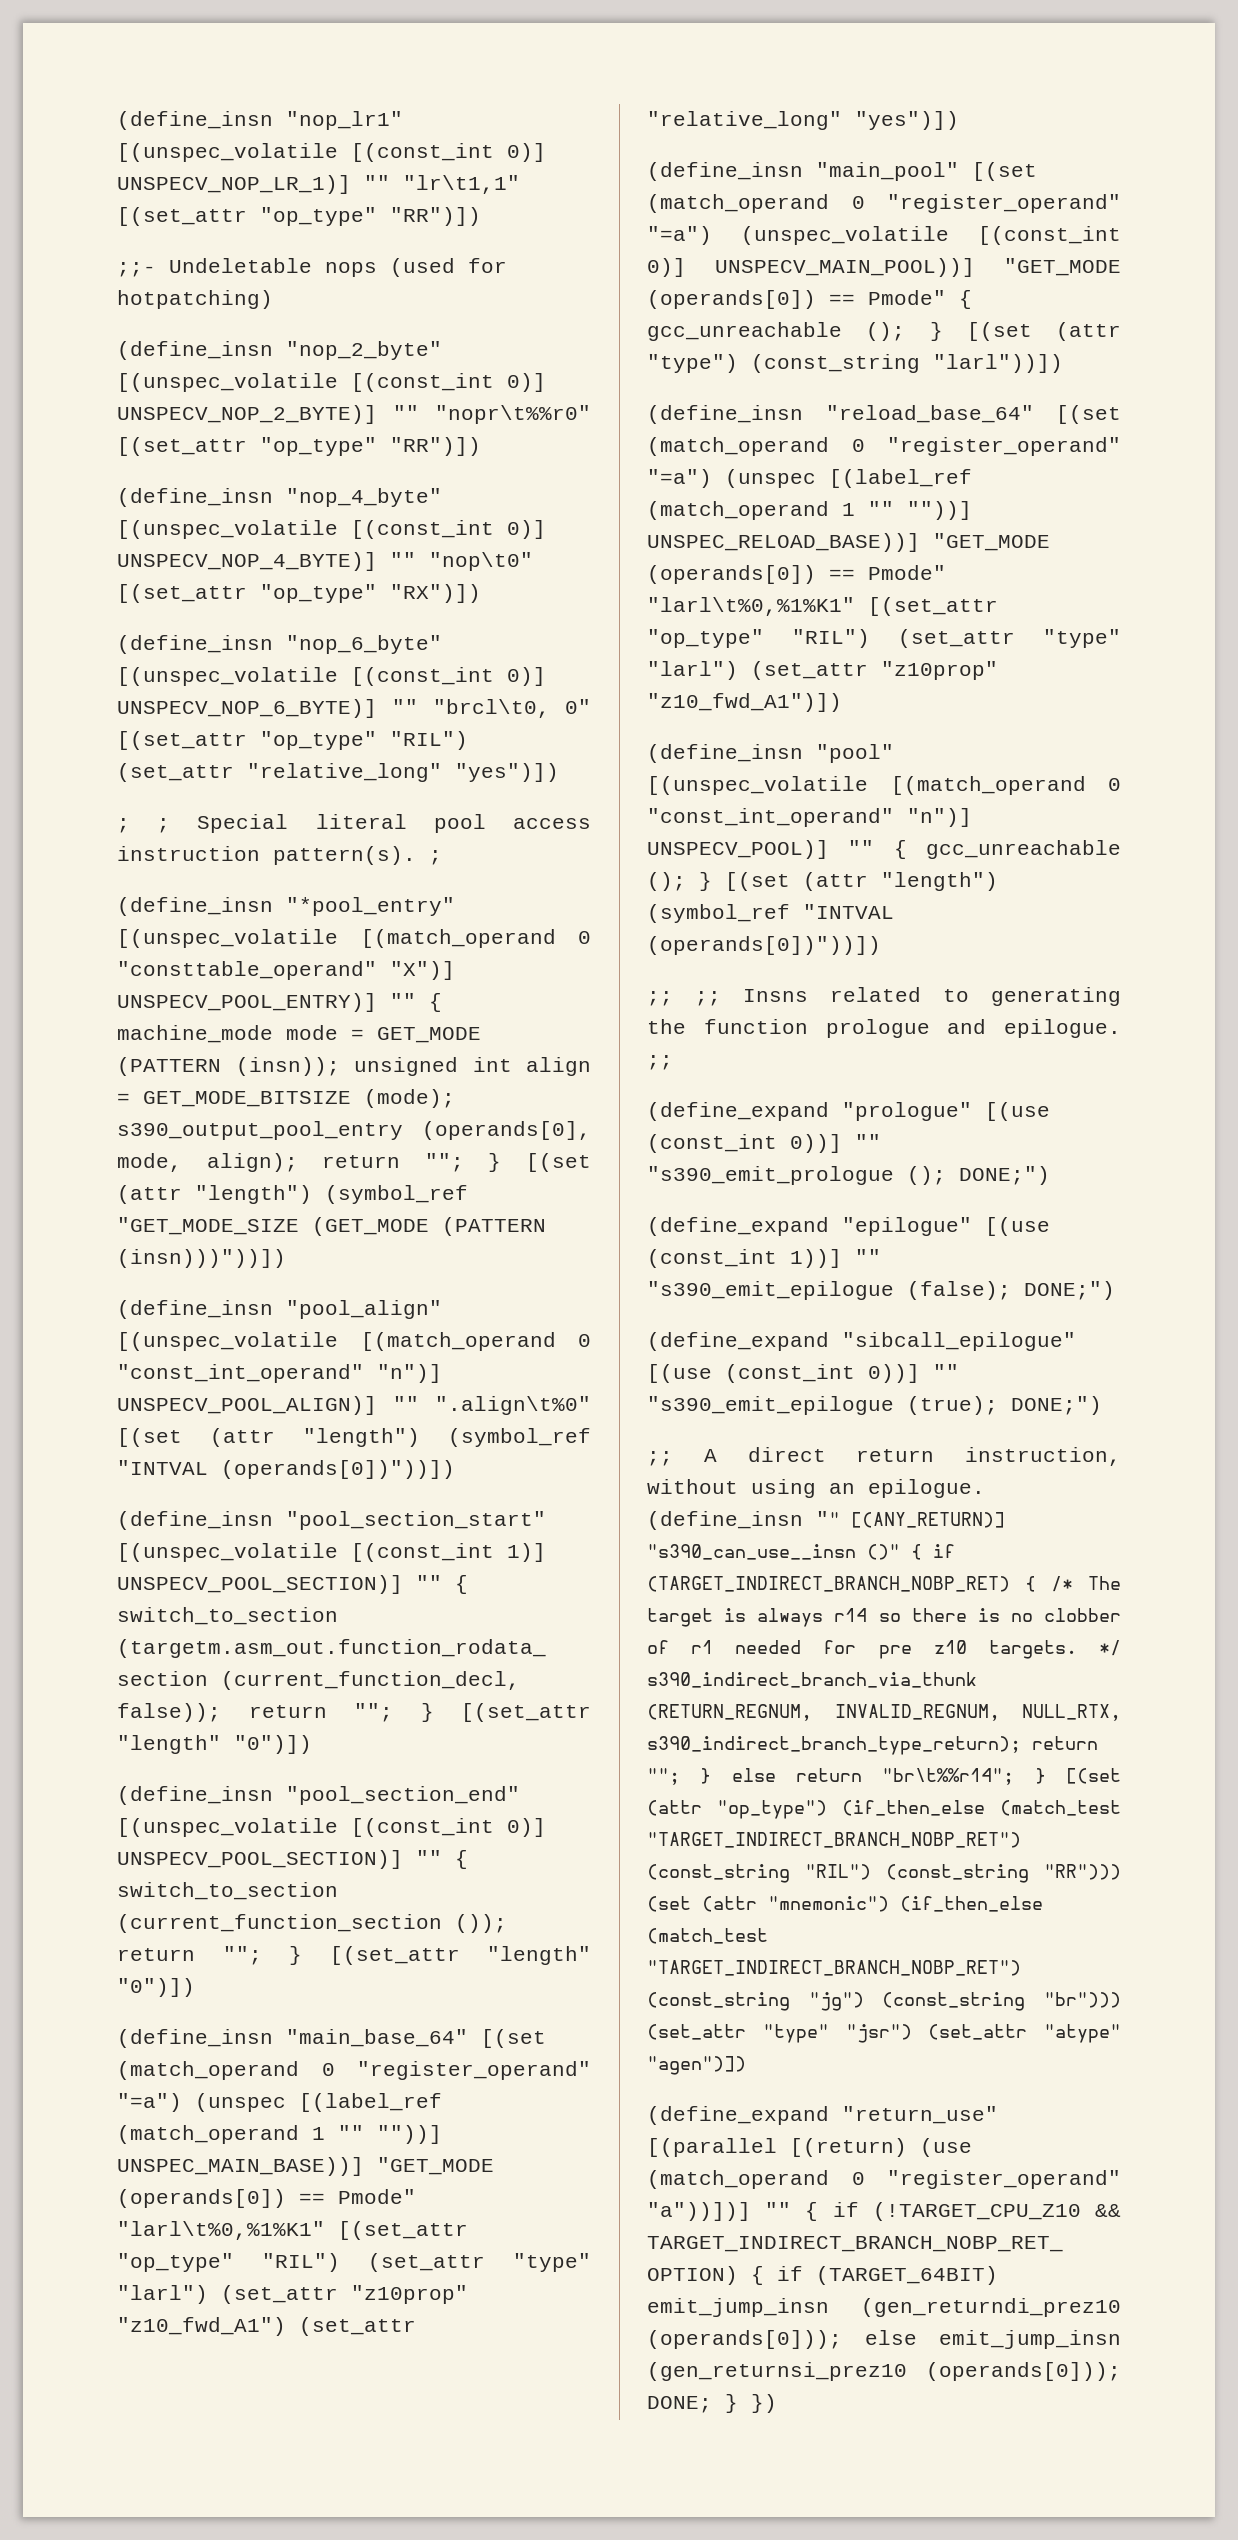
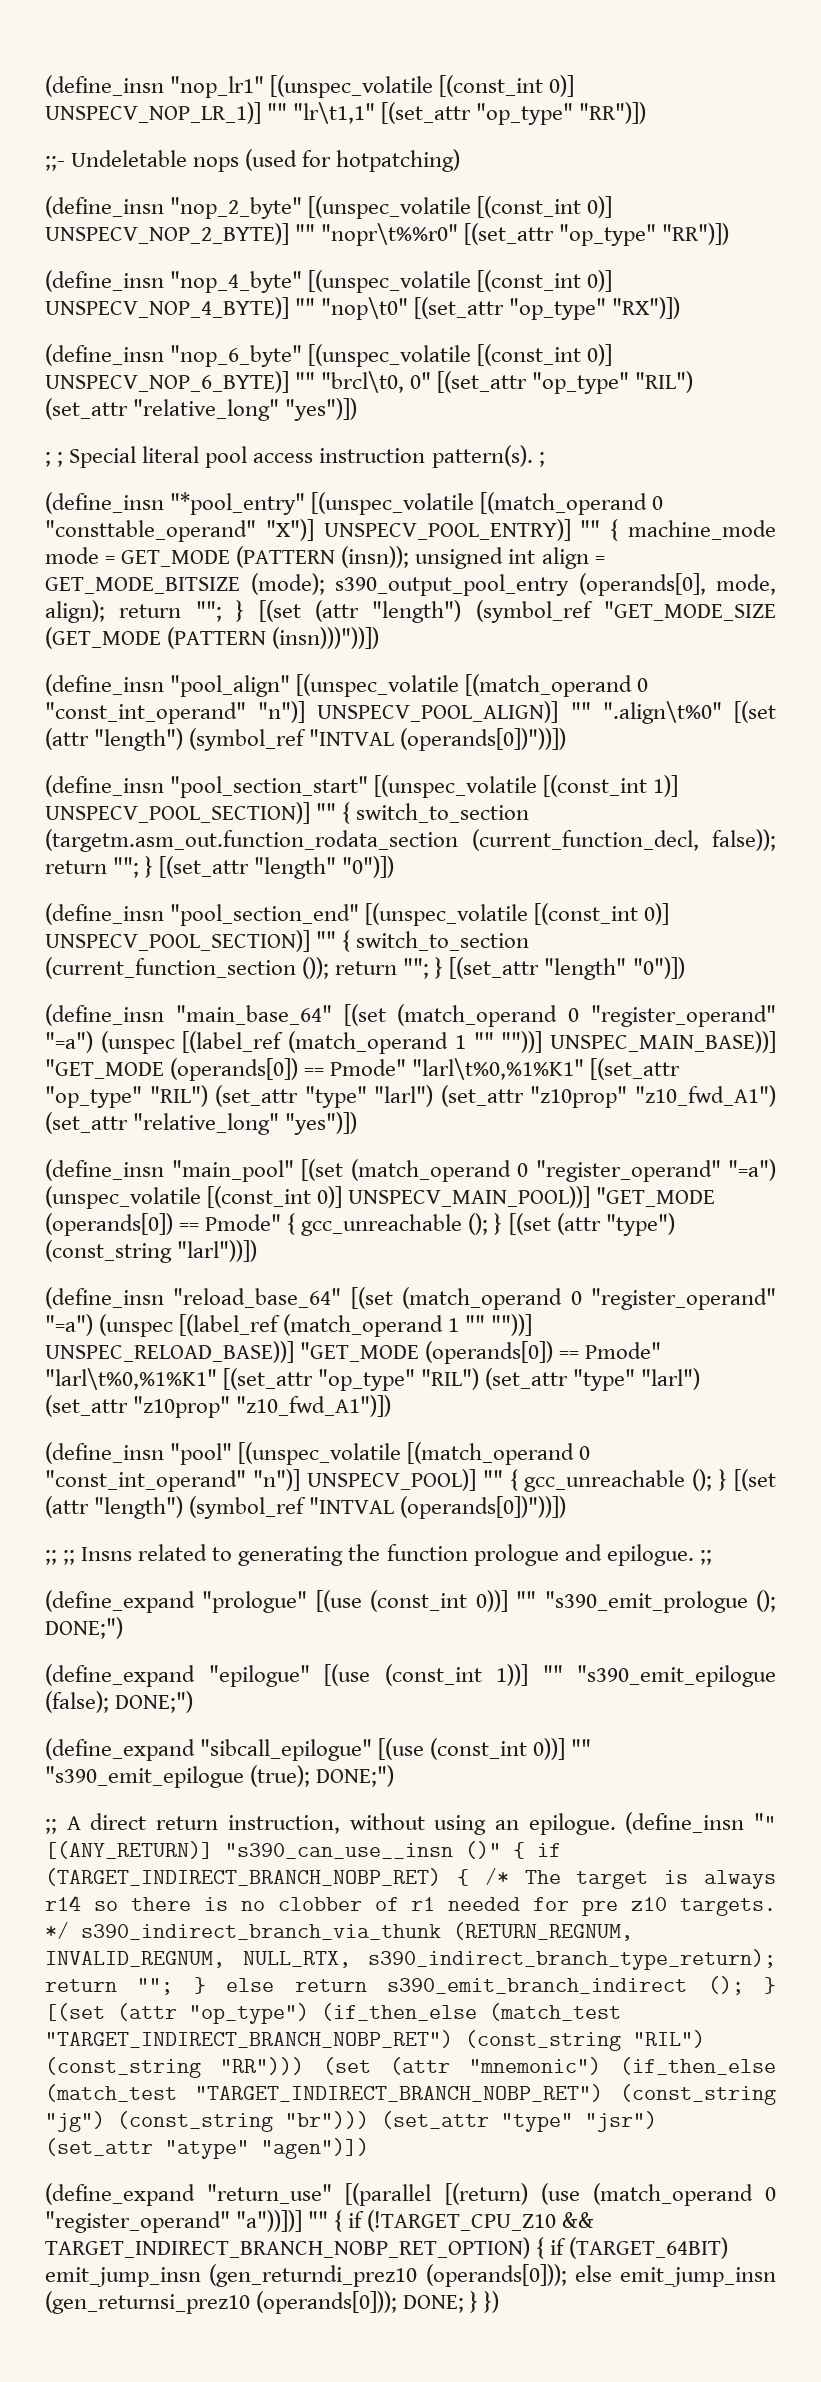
- */ s390_indirect_branch_via_thunk (RETURN_REGNUM, INVALID_REGNUM, NULL_RTX, s390_indirect_branch_type_return); return ""; } else return "br\t%%r14"; } [(set (attr "op_type") (if_then_else (match_test "TARGET_INDIRECT_BRANCH_NOBP_RET") (const_string "RIL") (const_string "RR"))) (set (attr "mnemonic") (if_then_else (match_test "TARGET_INDIRECT_BRANCH_NOBP_RET") (const_string "jg") (const_string "br"))) (set_attr "type" "jsr") (set_attr "atype" "agen")])
+ */ s390_indirect_branch_via_thunk (RETURN_REGNUM, INVALID_REGNUM, NULL_RTX, s390_indirect_branch_type_return); return ""; } else return s390_emit_branch_indirect (); } [(set (attr "op_type") (if_then_else (match_test "TARGET_INDIRECT_BRANCH_NOBP_RET") (const_string "RIL") (const_string "RR"))) (set (attr "mnemonic") (if_then_else (match_test "TARGET_INDIRECT_BRANCH_NOBP_RET") (const_string "jg") (const_string "br"))) (set_attr "type" "jsr") (set_attr "atype" "agen")])

